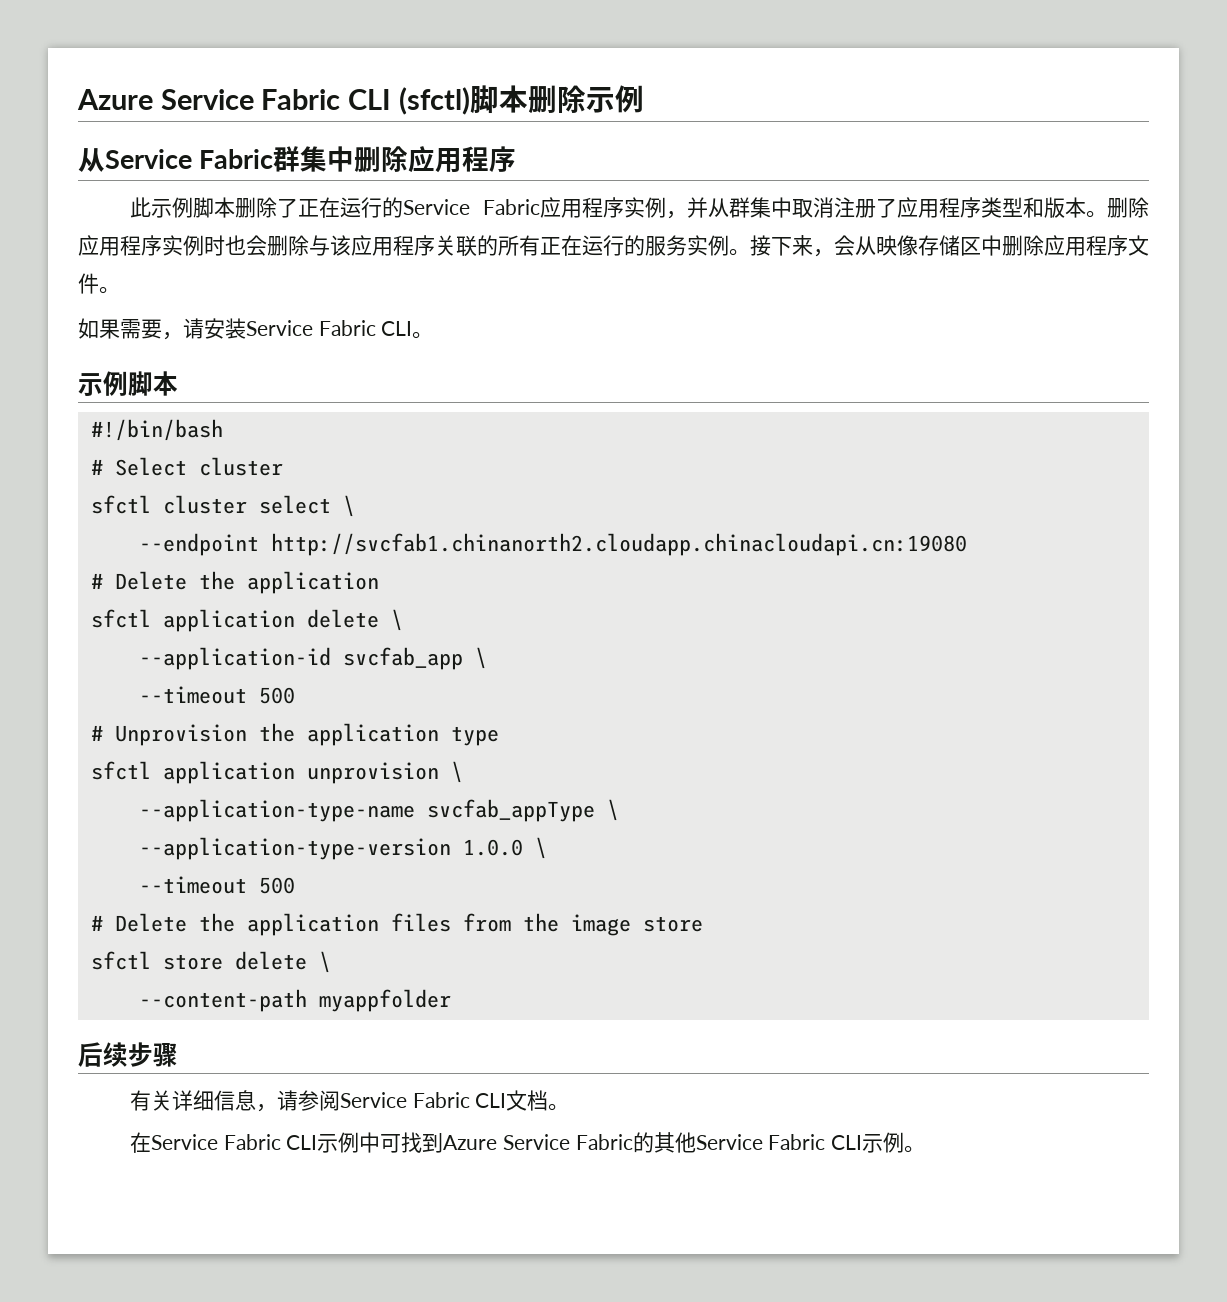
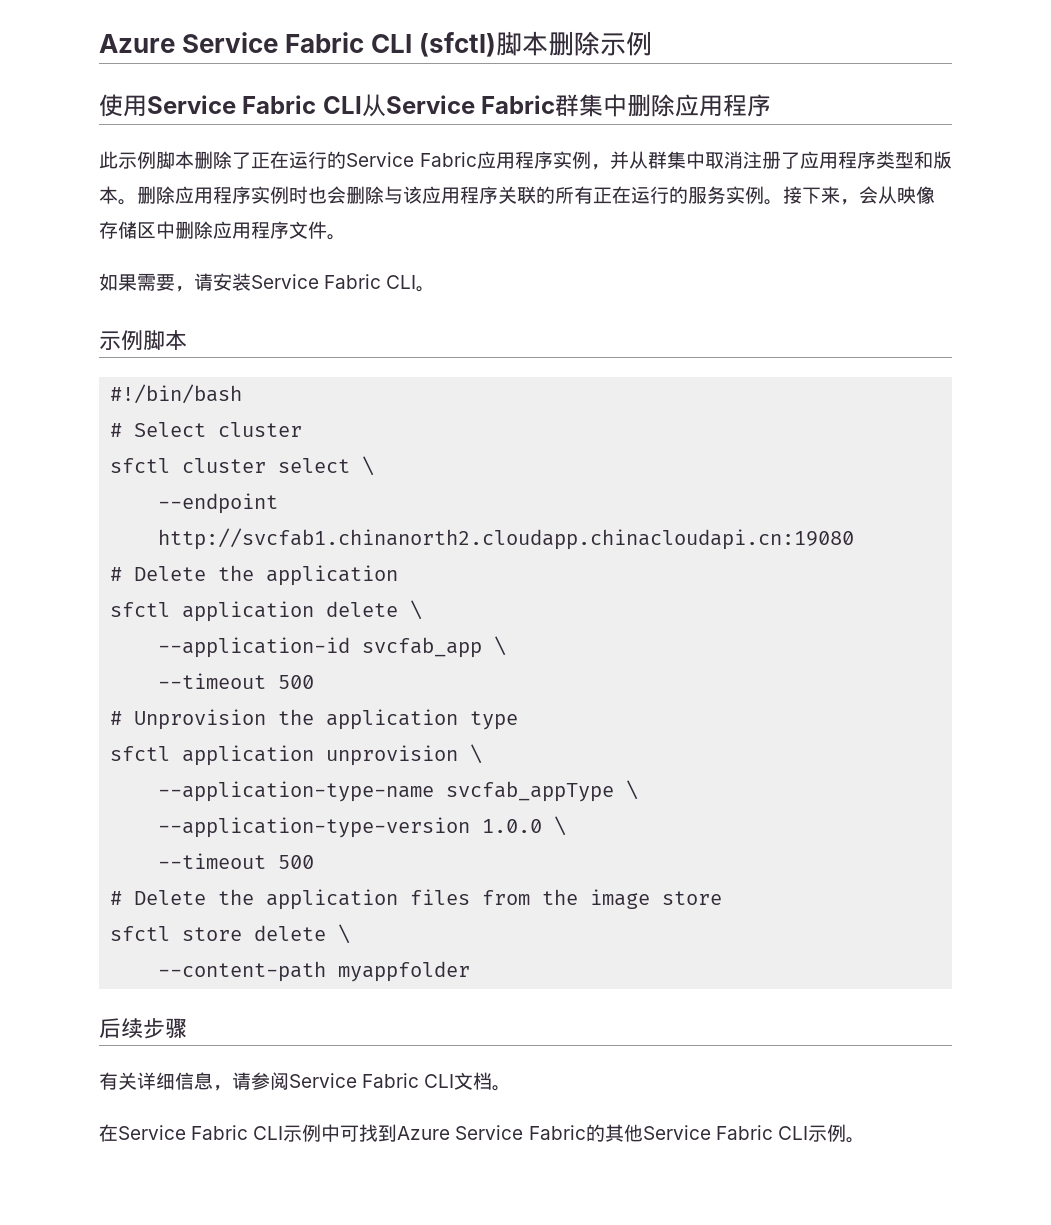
- 从Service Fabric群集中删除应用程序
+ 使用Service Fabric CLI从Service Fabric群集中删除应用程序

